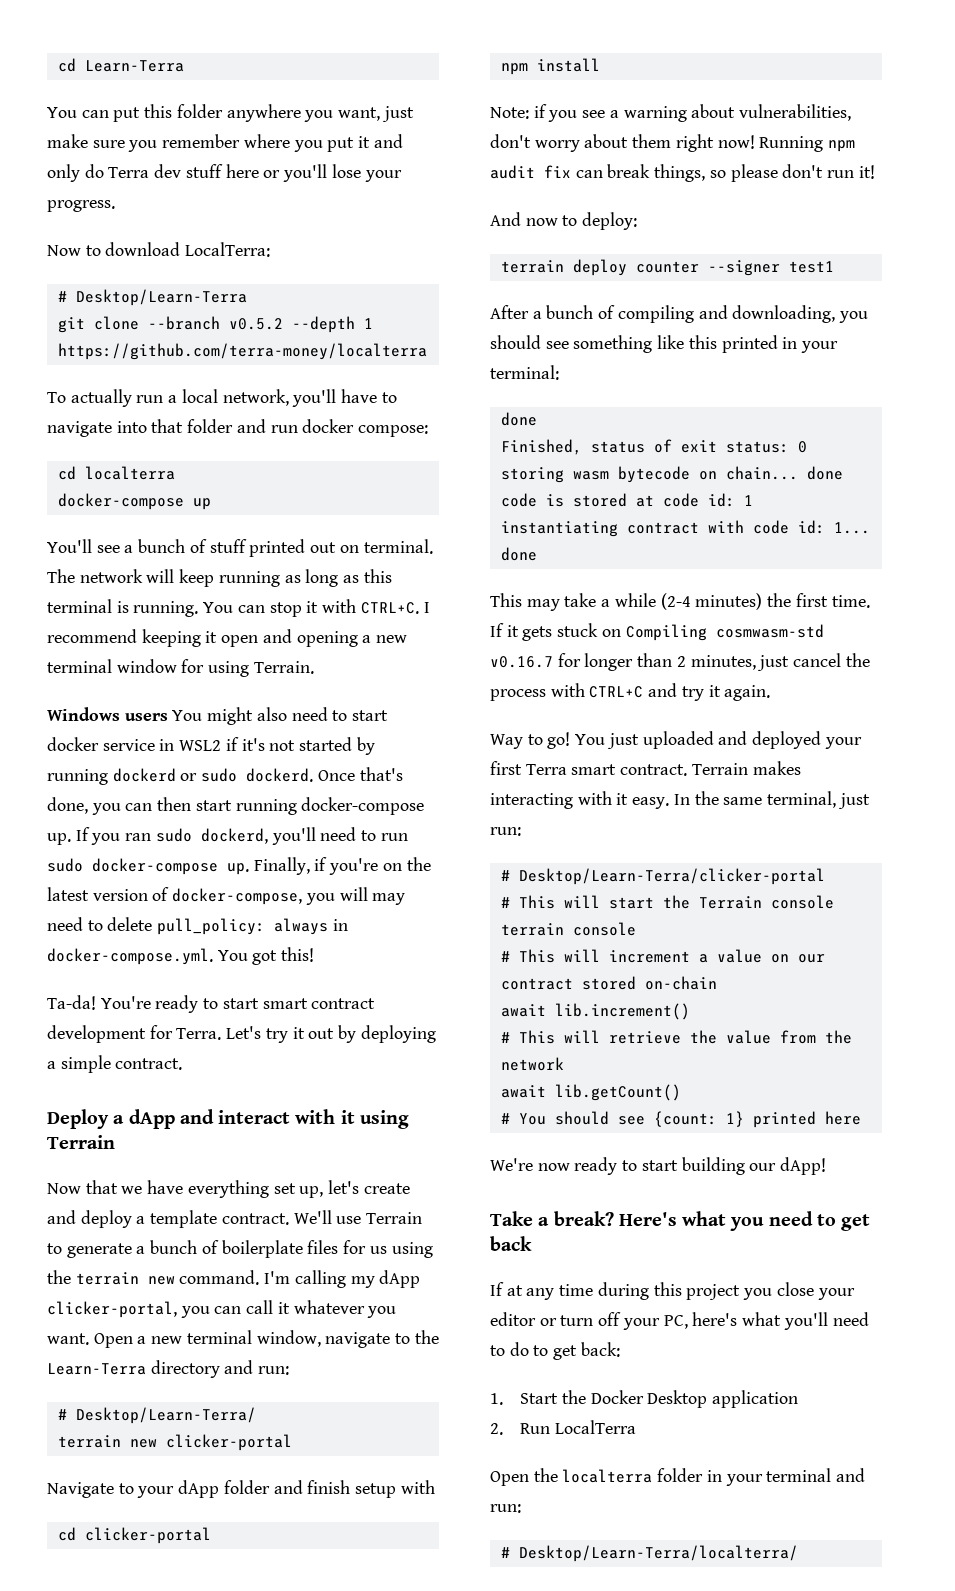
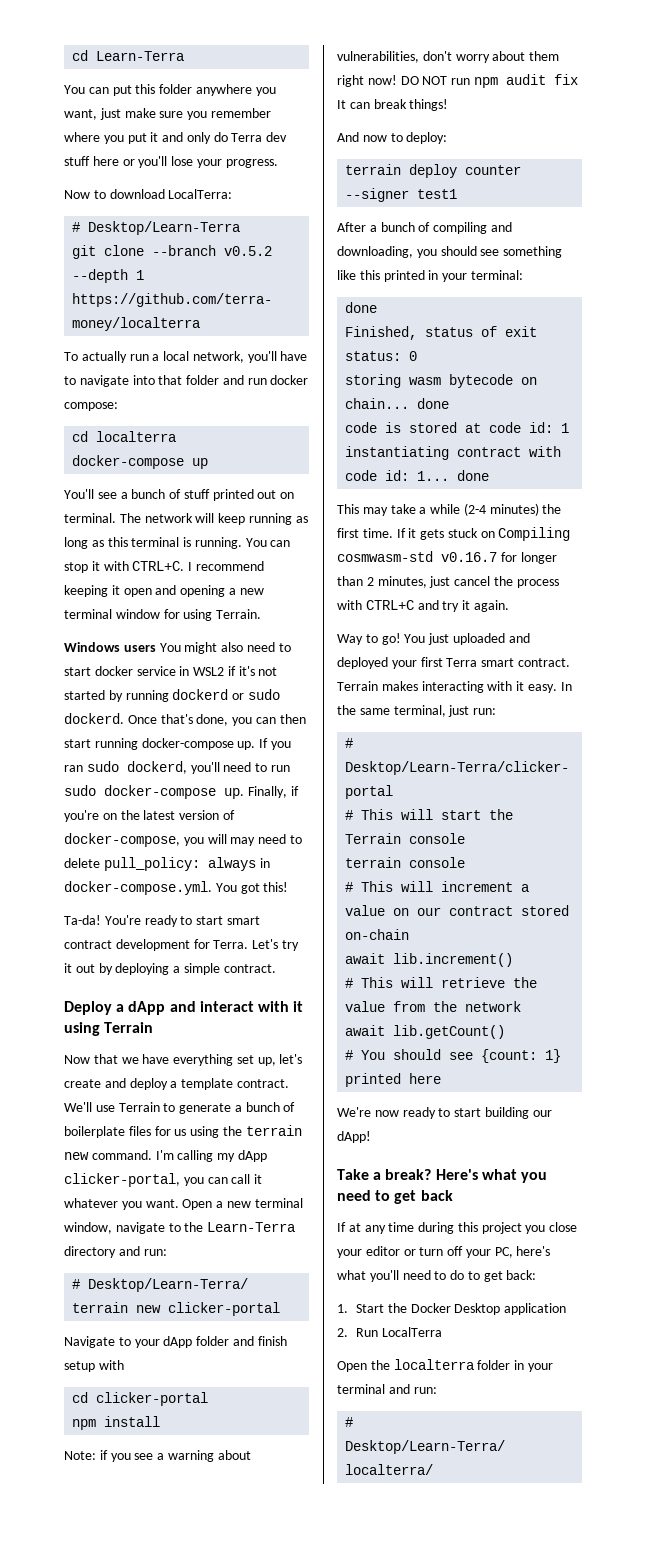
- Running npm audit fix can break things, so please don't run it!
+ DO NOT run npm audit fix It can break things!

